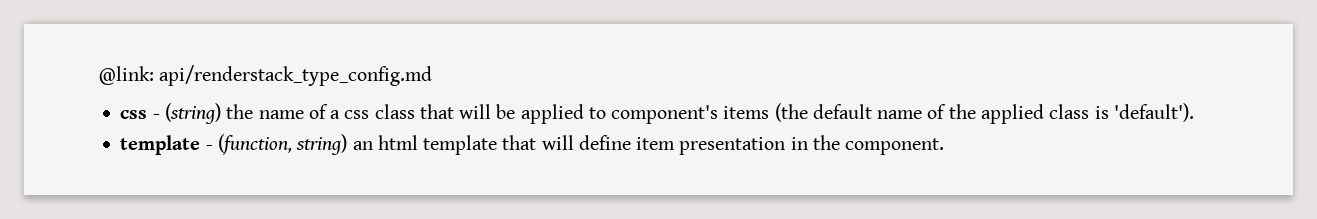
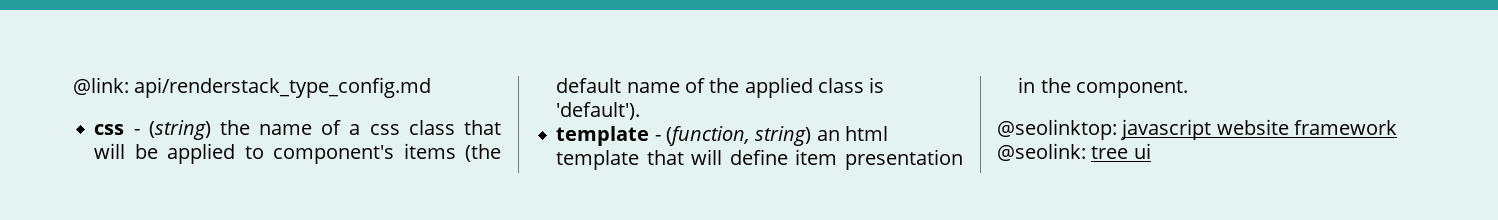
+ @seolinktop: javascript website framework @seolink: tree ui

